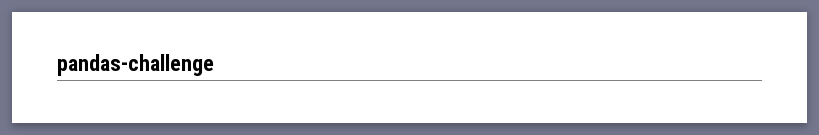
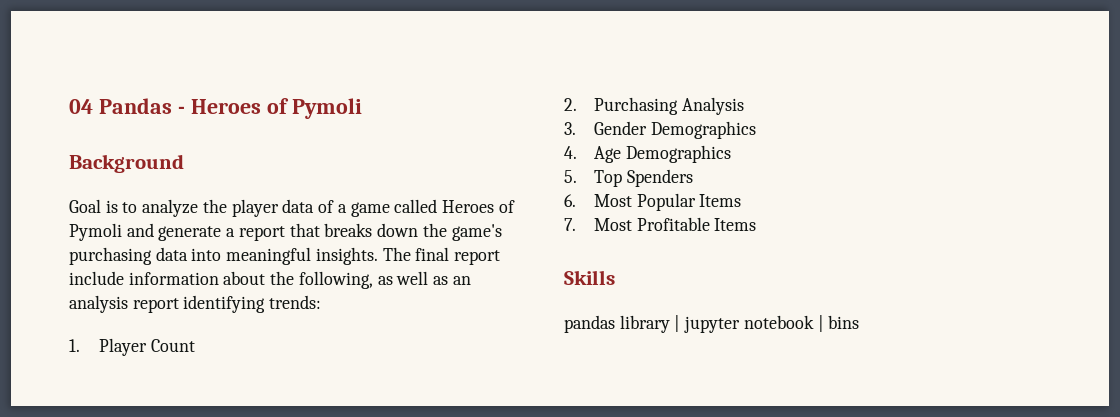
- pandas-challenge
+ 04 Pandas - Heroes of Pymoli
+ Background
+ Goal is to analyze the player data of a game called Heroes of Pymoli and generate a report that breaks down the game's purchasing data into meaningful insights. The final report include information about the following, as well as an analysis report identifying trends:
+ 1. Player Count
+ 2. Purchasing Analysis
+ 3. Gender Demographics
+ 4. Age Demographics
+ 5. Top Spenders
+ 6. Most Popular Items
+ 7. Most Profitable Items
+ Skills
+ pandas library | jupyter notebook | bins

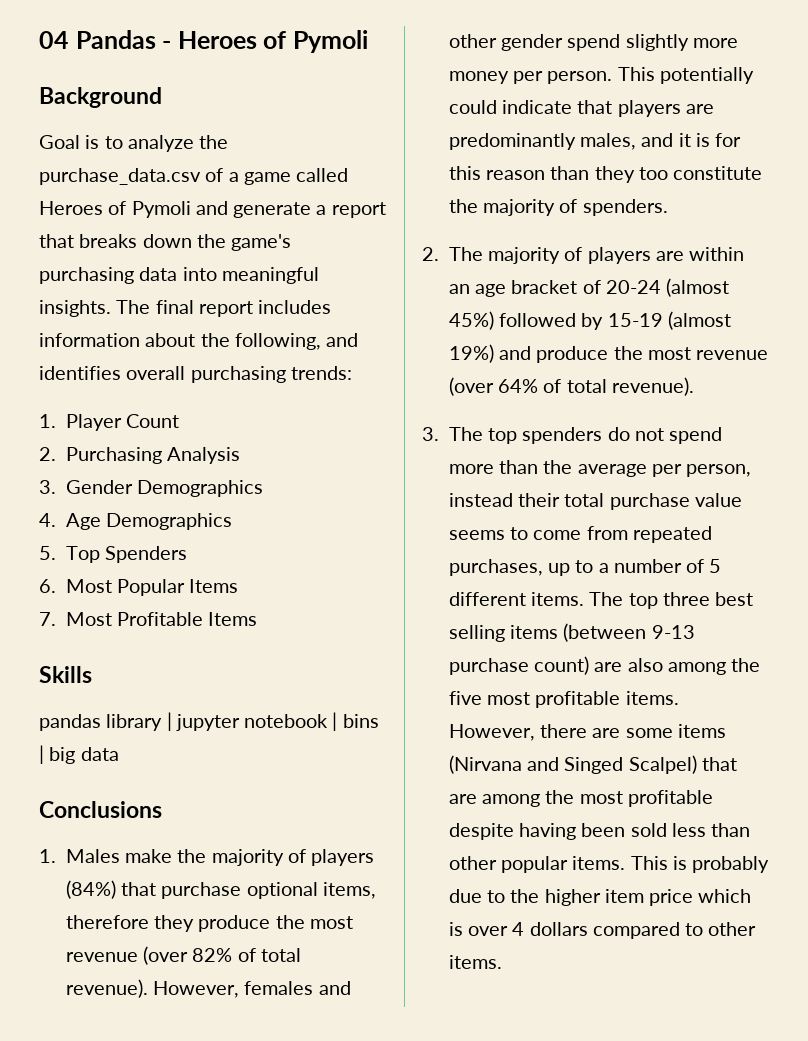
- Goal is to analyze the player data of a game called Heroes of Pymoli and generate a report that breaks down the game's purchasing data into meaningful insights.
+ Goal is to analyze the purchase_data.csv of a game called Heroes of Pymoli and generate a report that breaks down the game's purchasing data into meaningful insights.
- The final report include information about the following, as well as an analysis report identifying trends:
+ The final report includes information about the following, and identifies overall purchasing trends:
- pandas library | jupyter notebook | bins
+ pandas library | jupyter notebook | bins | big data
+ Conclusions
+ 1. Males make the majority of players (84%) that purchase optional items, therefore they produce the most revenue (over 82% of total revenue). However, females and other gender spend slightly more money per person. This potentially could indicate that players are predominantly males, and it is for this reason than they too constitute the majority of spenders.
+ 2. The majority of players are within an age bracket of 20-24 (almost 45%) followed by 15-19 (almost 19%) and produce the most revenue (over 64% of total revenue).
+ 3. The top spenders do not spend more than the average per person, instead their total purchase value seems to come from repeated purchases, up to a number of 5 different items. The top three best selling items (between 9-13 purchase count) are also among the five most profitable items. However, there are some items (Nirvana and Singed Scalpel) that are among the most profitable despite having been sold less than other popular items. This is probably due to the higher item price which is over 4 dollars compared to other items.

